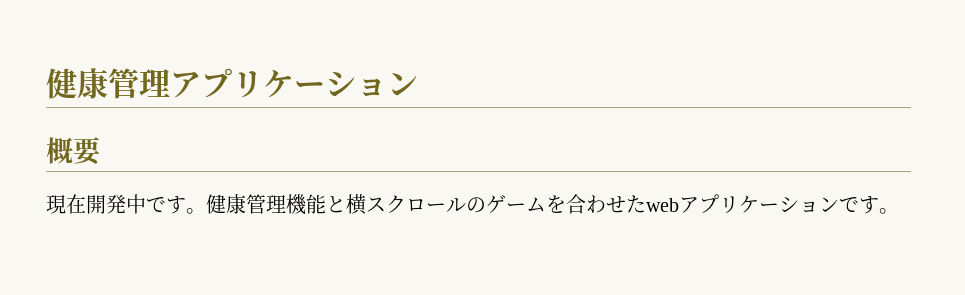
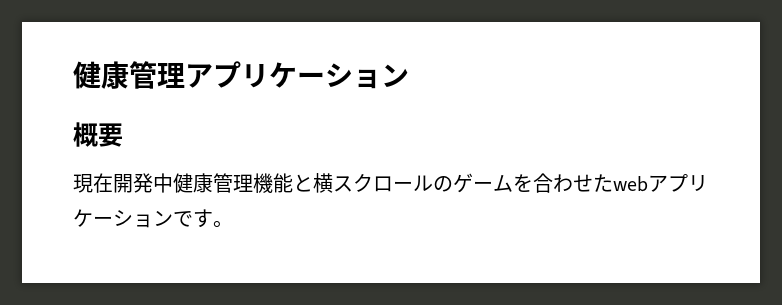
- 現在開発中です。健康管理機能と横スクロールのゲームを合わせたwebアプリケーションです。
+ 現在開発中健康管理機能と横スクロールのゲームを合わせたwebアプリケーションです。

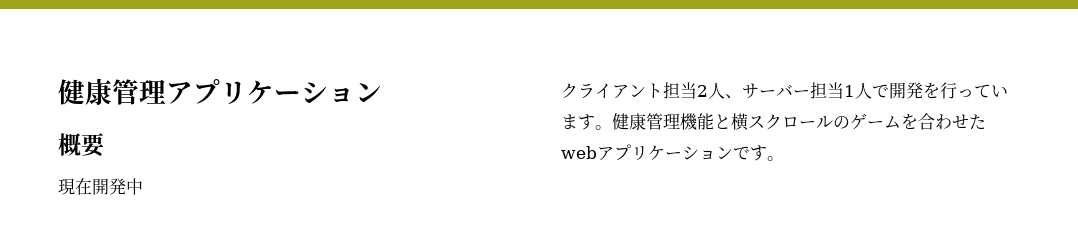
- 現在開発中健康管理機能と横スクロールのゲームを合わせたwebアプリケーションです。
+ 現在開発中
+ クライアント担当2人、サーバー担当1人で開発を行っています。健康管理機能と横スクロールのゲームを合わせたwebアプリケーションです。

